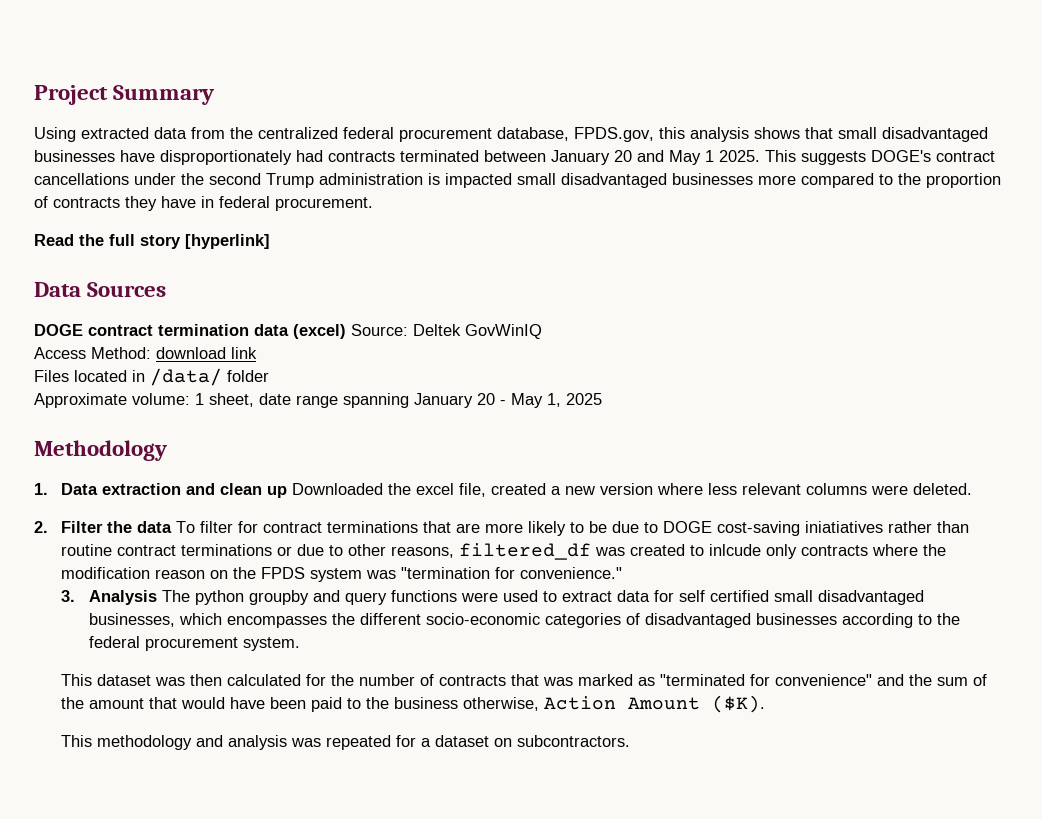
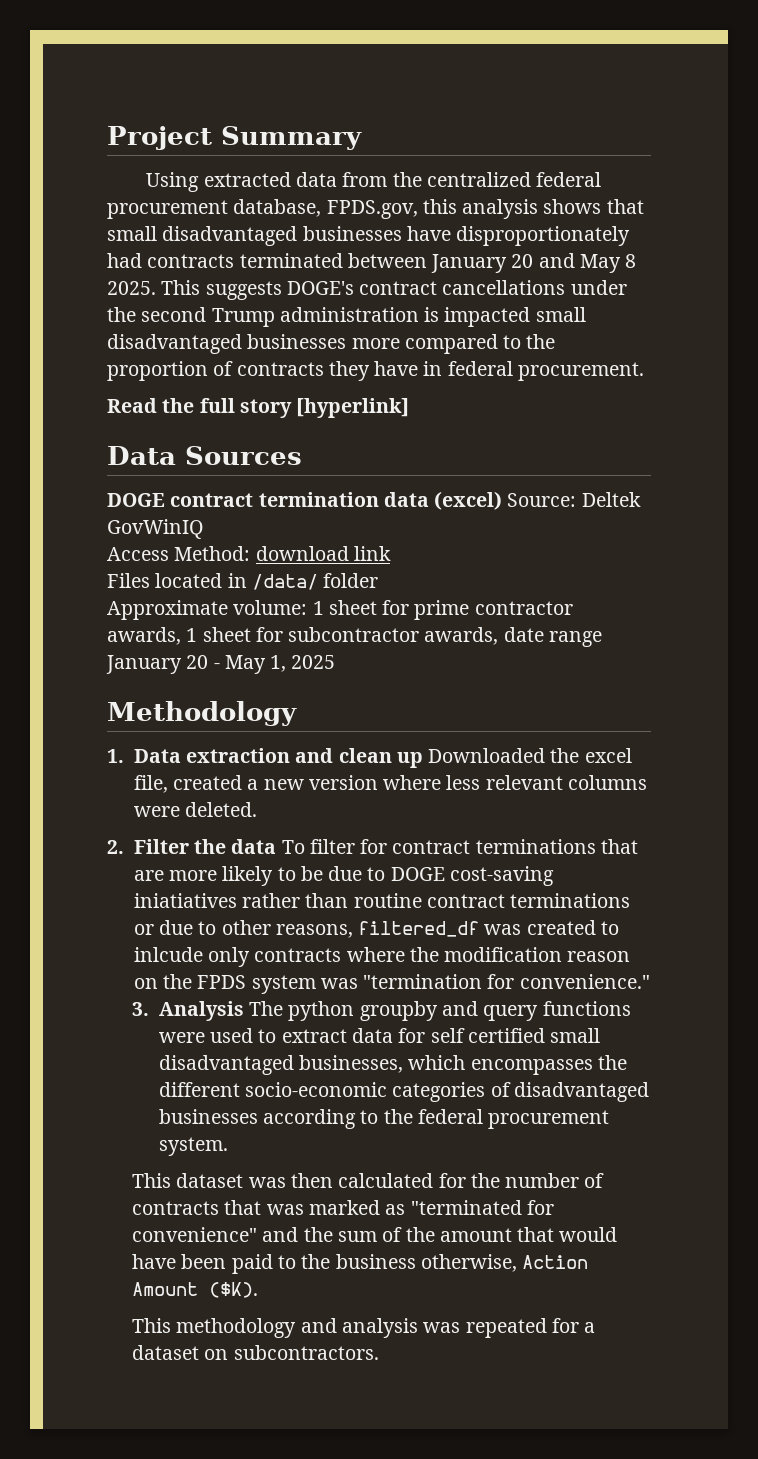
- Using extracted data from the centralized federal procurement database, FPDS.gov, this analysis shows that small disadvantaged businesses have disproportionately had contracts terminated between January 20 and May 1 2025.
+ Using extracted data from the centralized federal procurement database, FPDS.gov, this analysis shows that small disadvantaged businesses have disproportionately had contracts terminated between January 20 and May 8 2025.
- Approximate volume: 1 sheet, date range spanning January 20 - May 1, 2025
+ Approximate volume: 1 sheet for prime contractor awards, 1 sheet for subcontractor awards, date range January 20 - May 1, 2025

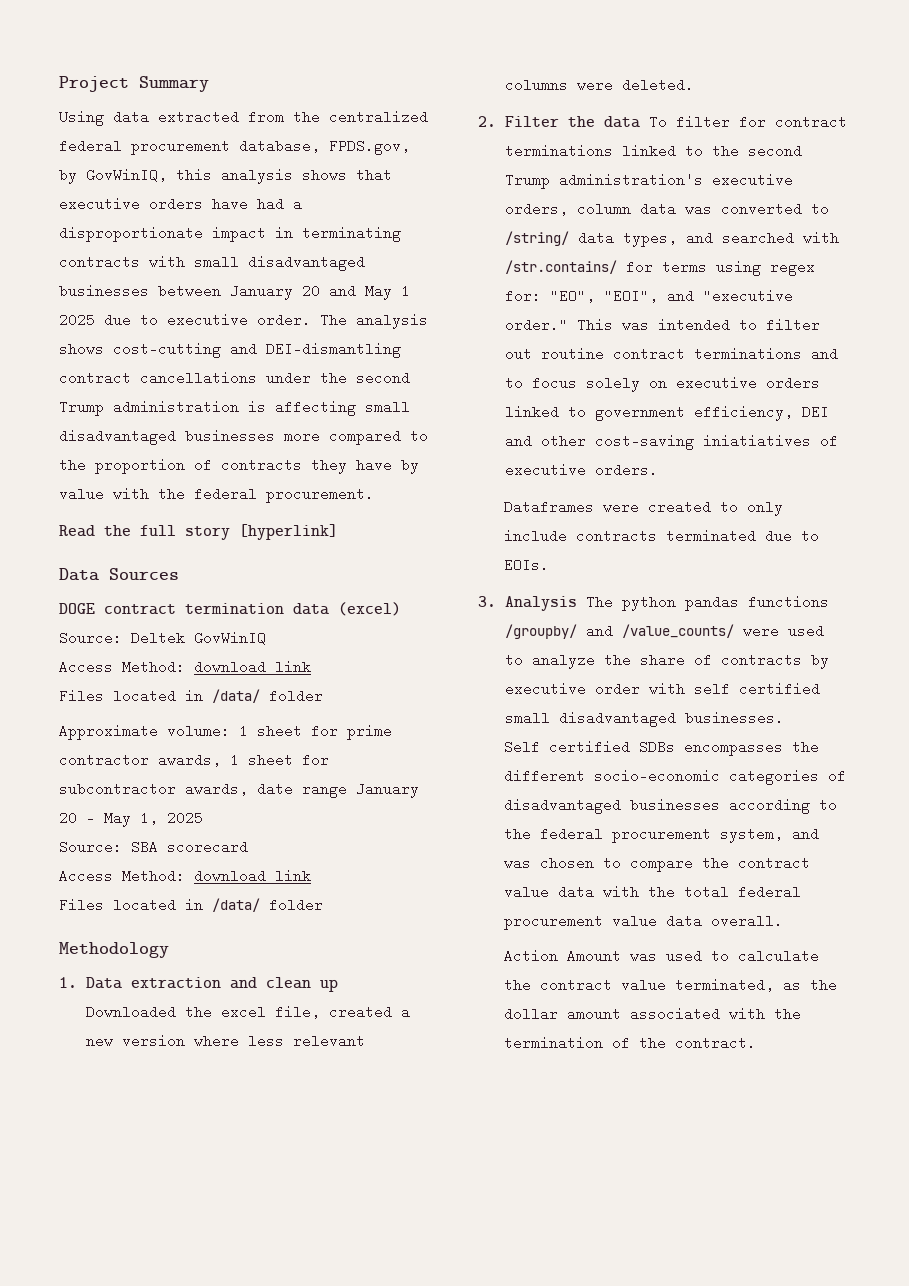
- Using extracted data from the centralized federal procurement database, FPDS.gov, this analysis shows that small disadvantaged businesses have disproportionately had contracts terminated between January 20 and May 8 2025. This suggests DOGE's contract cancellations under the second Trump administration is impacted small disadvantaged businesses more compared to the proportion of contracts they have in federal procurement.
+ Using data extracted from the centralized federal procurement database, FPDS.gov, by GovWinIQ, this analysis shows that executive orders have had a disproportionate impact in terminating contracts with small disadvantaged businesses between January 20 and May 1 2025 due to executive order. The analysis shows cost-cutting and DEI-dismantling contract cancellations under the second Trump administration is affecting small disadvantaged businesses more compared to the proportion of contracts they have by value with the federal procurement.
+ Source: SBA scorecard
+ Access Method: download link
+ Files located in /data/ folder
- 2. Filter the data To filter for contract terminations that are more likely to be due to DOGE cost-saving iniatiatives rather than routine contract terminations or due to other reasons, filtered_df was created to inlcude only contracts where the modification reason on the FPDS system was "termination for convenience."
- 3. Analysis The python groupby and query functions were used to extract data for self certified small disadvantaged businesses, which encompasses the different socio-economic categories of disadvantaged businesses according to the federal procurement system.
- This dataset was then calculated for the number of contracts that was marked as "terminated for convenience" and the sum of the amount that would have been paid to the business otherwise, Action Amount ($K).
- This methodology and analysis was repeated for a dataset on subcontractors.
+ 2. Filter the data To filter for contract terminations linked to the second Trump administration's executive orders, column data was converted to /string/ data types, and searched with /str.contains/ for terms using regex for: "EO", "EOI", and "executive order." This was intended to filter out routine contract terminations and to focus solely on executive orders linked to government efficiency, DEI and other cost-saving iniatiatives of executive orders.
+ Dataframes were created to only include contracts terminated due to EOIs.
+ 3. Analysis The python pandas functions /groupby/ and /value_counts/ were used to analyze the share of contracts by executive order with self certified small disadvantaged businesses.
+ Self certified SDBs encompasses the different socio-economic categories of disadvantaged businesses according to the federal procurement system, and was chosen to compare the contract value data with the total federal procurement value data overall.
+ Action Amount was used to calculate the contract value terminated, as the dollar amount associated with the termination of the contract.

